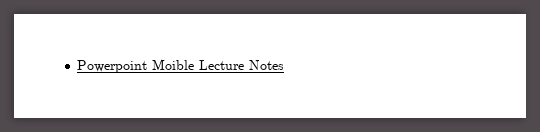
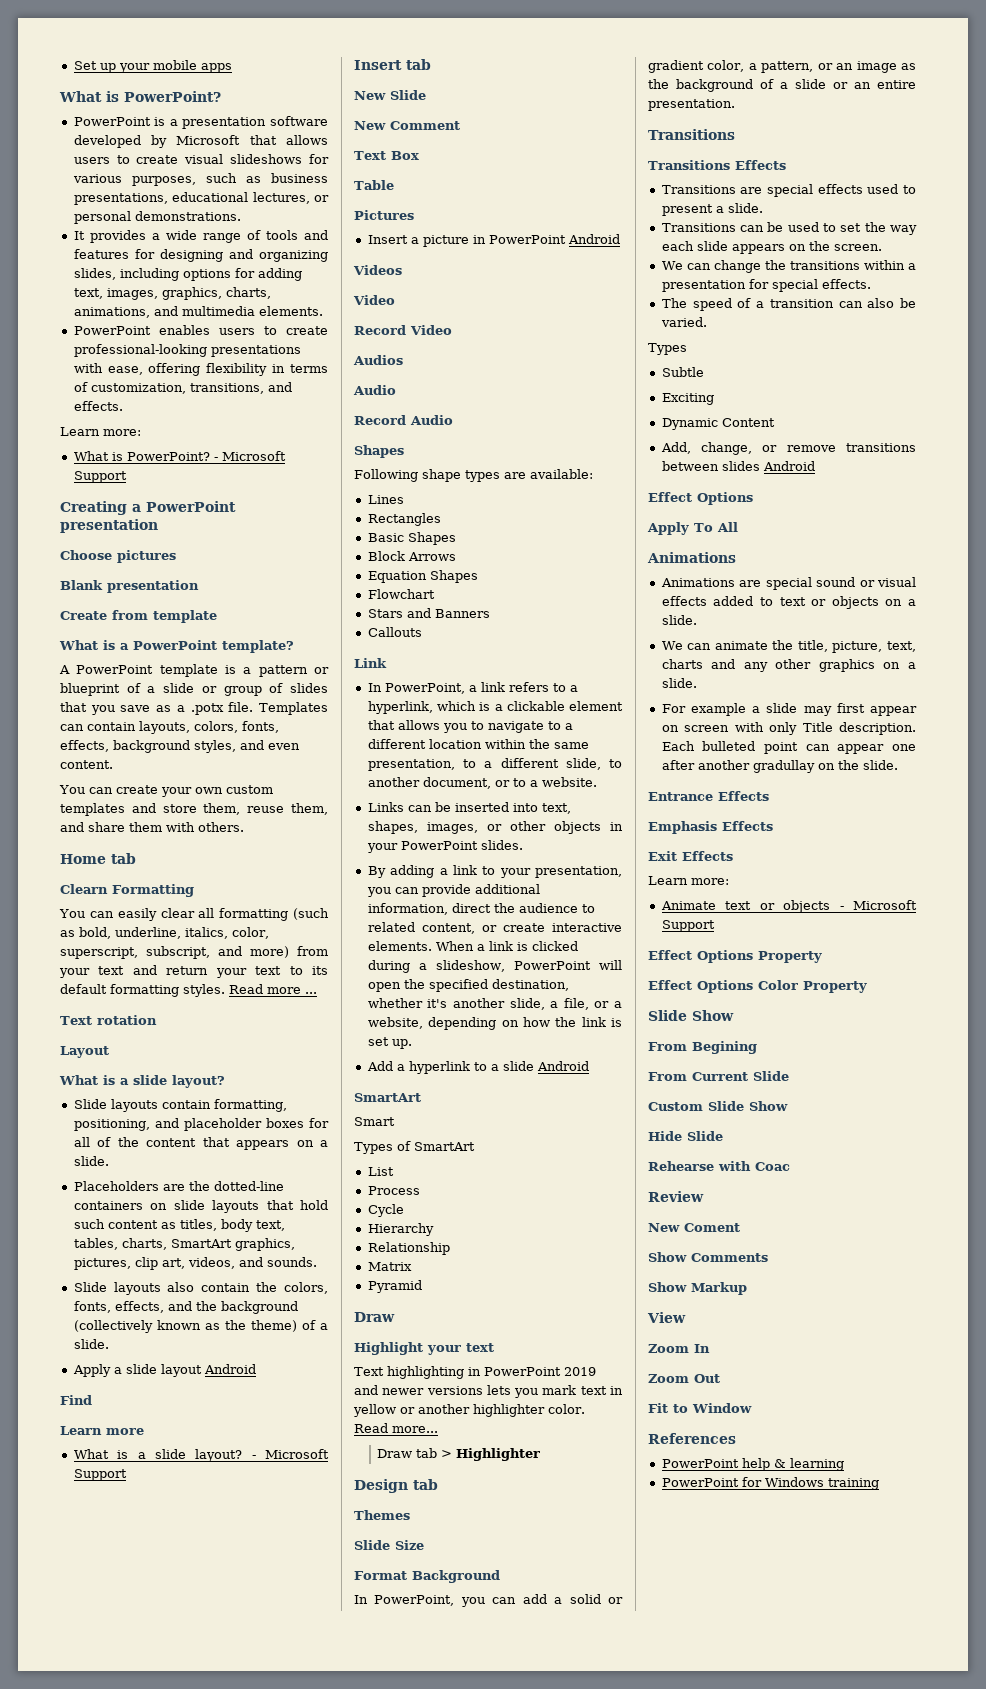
- Powerpoint Moible Lecture Notes
+ Set up your mobile apps
+ What is PowerPoint?
+ PowerPoint is a presentation software developed by Microsoft that allows users to create visual slideshows for various purposes, such as business presentations, educational lectures, or personal demonstrations.
+ It provides a wide range of tools and features for designing and organizing slides, including options for adding text, images, graphics, charts, animations, and multimedia elements.
+ PowerPoint enables users to create professional-looking presentations with ease, offering flexibility in terms of customization, transitions, and effects.
+ Learn more:
+ What is PowerPoint? - Microsoft Support
+ Creating a PowerPoint presentation
+ Choose pictures
+ Blank presentation
+ Create from template
+ What is a PowerPoint template?
+ A PowerPoint template is a pattern or blueprint of a slide or group of slides that you save as a .potx file. Templates can contain layouts, colors, fonts, effects, background styles, and even content.
+ You can create your own custom templates and store them, reuse them, and share them with others.
+ Home tab
+ Clearn Formatting
+ You can easily clear all formatting (such as bold, underline, italics, color, superscript, subscript, and more) from your text and return your text to its default formatting styles. Read more ...
+ Text rotation
+ Layout
+ What is a slide layout?
+ Slide layouts contain formatting, positioning, and placeholder boxes for all of the content that appears on a slide.
+ Placeholders are the dotted-line containers on slide layouts that hold such content as titles, body text, tables, charts, SmartArt graphics, pictures, clip art, videos, and sounds.
+ Slide layouts also contain the colors, fonts, effects, and the background (collectively known as the theme) of a slide.
+ Apply a slide layout Android
+ Find
+ Learn more
+ What is a slide layout? - Microsoft Support
+ Insert tab
+ New Slide
+ New Comment
+ Text Box
+ Table
+ Pictures
+ Insert a picture in PowerPoint Android
+ Videos
+ Video
+ Record Video
+ Audios
+ Audio
+ Record Audio
+ Shapes
+ Following shape types are available:
+ Lines
+ Rectangles
+ Basic Shapes
+ Block Arrows
+ Equation Shapes
+ Flowchart
+ Stars and Banners
+ Callouts
+ Link
+ In PowerPoint, a link refers to a hyperlink, which is a clickable element that allows you to navigate to a different location within the same presentation, to a different slide, to another document, or to a website.
+ Links can be inserted into text, shapes, images, or other objects in your PowerPoint slides.
+ By adding a link to your presentation, you can provide additional information, direct the audience to related content, or create interactive elements. When a link is clicked during a slideshow, PowerPoint will open the specified destination, whether it's another slide, a file, or a website, depending on how the link is set up.
+ Add a hyperlink to a slide Android
+ SmartArt
+ Smart
+ Types of SmartArt
+ List
+ Process
+ Cycle
+ Hierarchy
+ Relationship
+ Matrix
+ Pyramid
+ Draw
+ Highlight your text
+ Text highlighting in PowerPoint 2019 and newer versions lets you mark text in yellow or another highlighter color. Read more...
+ Draw tab > Highlighter
+ Design tab
+ Themes
+ Slide Size
+ Format Background
+ In PowerPoint, you can add a solid or gradient color, a pattern, or an image as the background of a slide or an entire presentation.
+ Transitions
+ Transitions Effects
+ Transitions are special effects used to present a slide.
+ Transitions can be used to set the way each slide appears on the screen.
+ We can change the transitions within a presentation for special effects.
+ The speed of a transition can also be varied.
+ Types
+ Subtle
+ Exciting
+ Dynamic Content
+ Add, change, or remove transitions between slides Android
+ Effect Options
+ Apply To All
+ Animations
+ Animations are special sound or visual effects added to text or objects on a slide.
+ We can animate the title, picture, text, charts and any other graphics on a slide.
+ For example a slide may first appear on screen with only Title description. Each bulleted point can appear one after another gradullay on the slide.
+ Entrance Effects
+ Emphasis Effects
+ Exit Effects
+ Learn more:
+ Animate text or objects - Microsoft Support
+ Effect Options Property
+ Effect Options Color Property
+ Slide Show
+ From Begining
+ From Current Slide
+ Custom Slide Show
+ Hide Slide
+ Rehearse with Coac
+ Review
+ New Coment
+ Show Comments
+ Show Markup
+ View
+ Zoom In
+ Zoom Out
+ Fit to Window
+ References
+ PowerPoint help & learning
+ PowerPoint for Windows training

